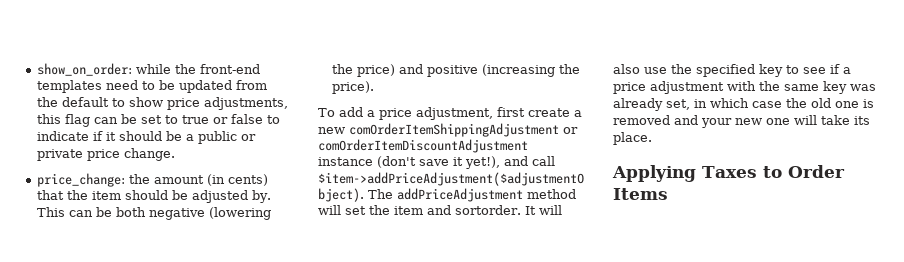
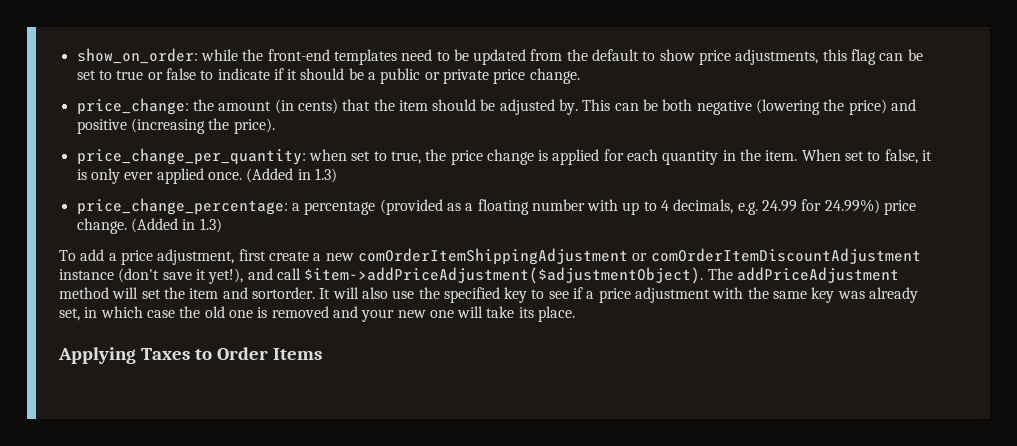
+ price_change_per_quantity: when set to true, the price change is applied for each quantity in the item. When set to false, it is only ever applied once. (Added in 1.3)
+ price_change_percentage: a percentage (provided as a floating number with up to 4 decimals, e.g. 24.99 for 24.99%) price change. (Added in 1.3)

